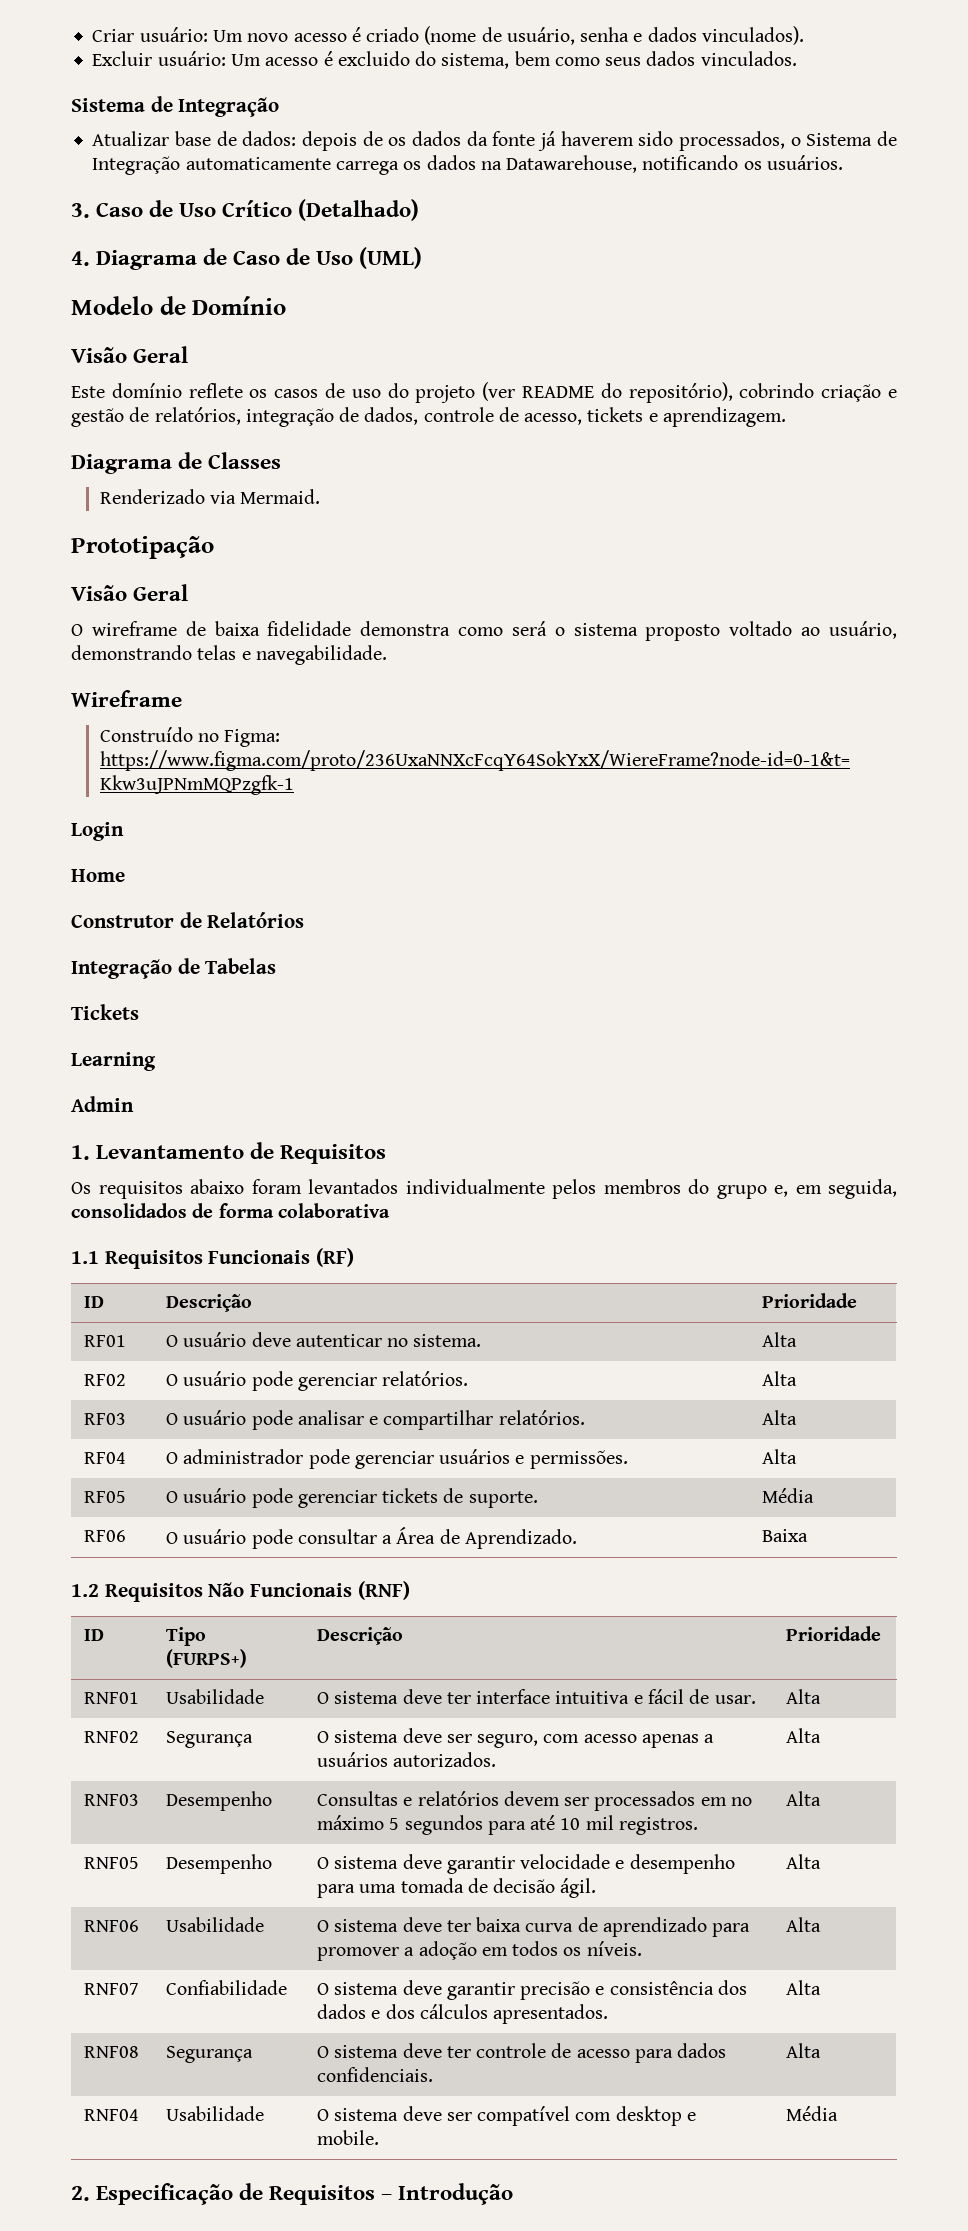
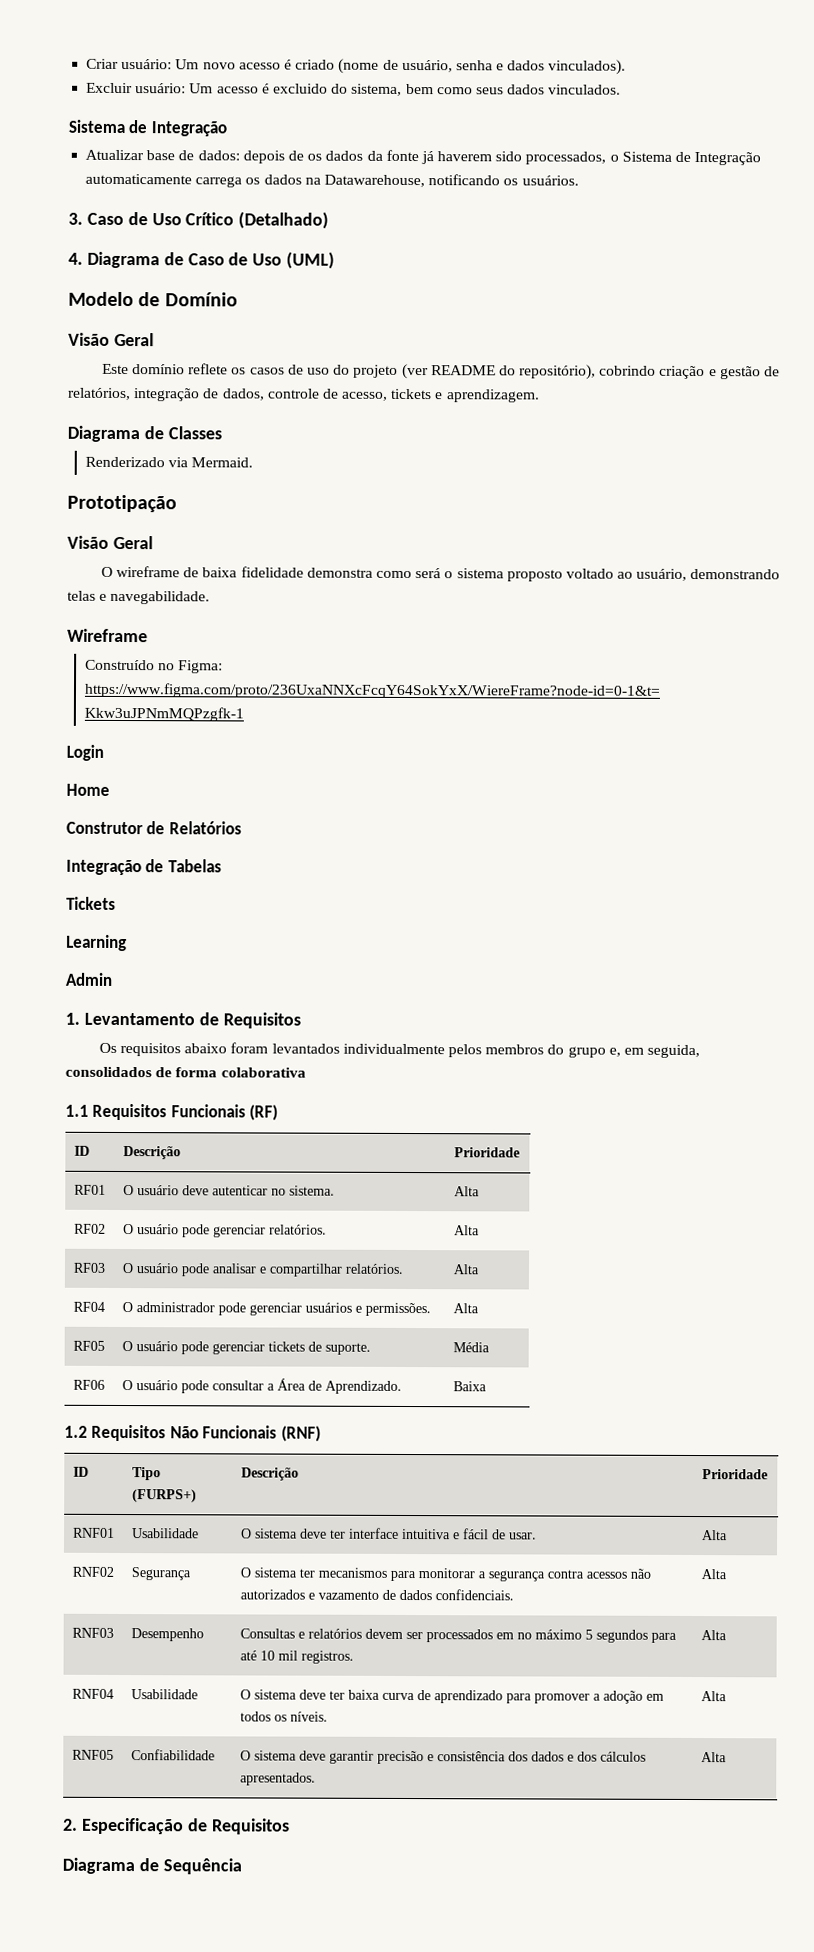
- RNF02 | Segurança | O sistema deve ser seguro, com acesso apenas a usuários autorizados. | Alta
+ RNF02 | Segurança | O sistema ter mecanismos para monitorar a segurança contra acessos não autorizados e vazamento de dados confidenciais. | Alta
- RNF05 | Desempenho | O sistema deve garantir velocidade e desempenho para uma tomada de decisão ágil. | Alta
- RNF06 | Usabilidade | O sistema deve ter baixa curva de aprendizado para promover a adoção em todos os níveis. | Alta
+ RNF04 | Usabilidade | O sistema deve ter baixa curva de aprendizado para promover a adoção em todos os níveis. | Alta
- RNF07 | Confiabilidade | O sistema deve garantir precisão e consistência dos dados e dos cálculos apresentados. | Alta
+ RNF05 | Confiabilidade | O sistema deve garantir precisão e consistência dos dados e dos cálculos apresentados. | Alta
- RNF08 | Segurança | O sistema deve ter controle de acesso para dados confidenciais. | Alta
- RNF04 | Usabilidade | O sistema deve ser compatível com desktop e mobile. | Média
- 2. Especificação de Requisitos – Introdução
+ 2. Especificação de Requisitos
+ Diagrama de Sequência

